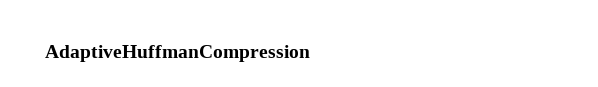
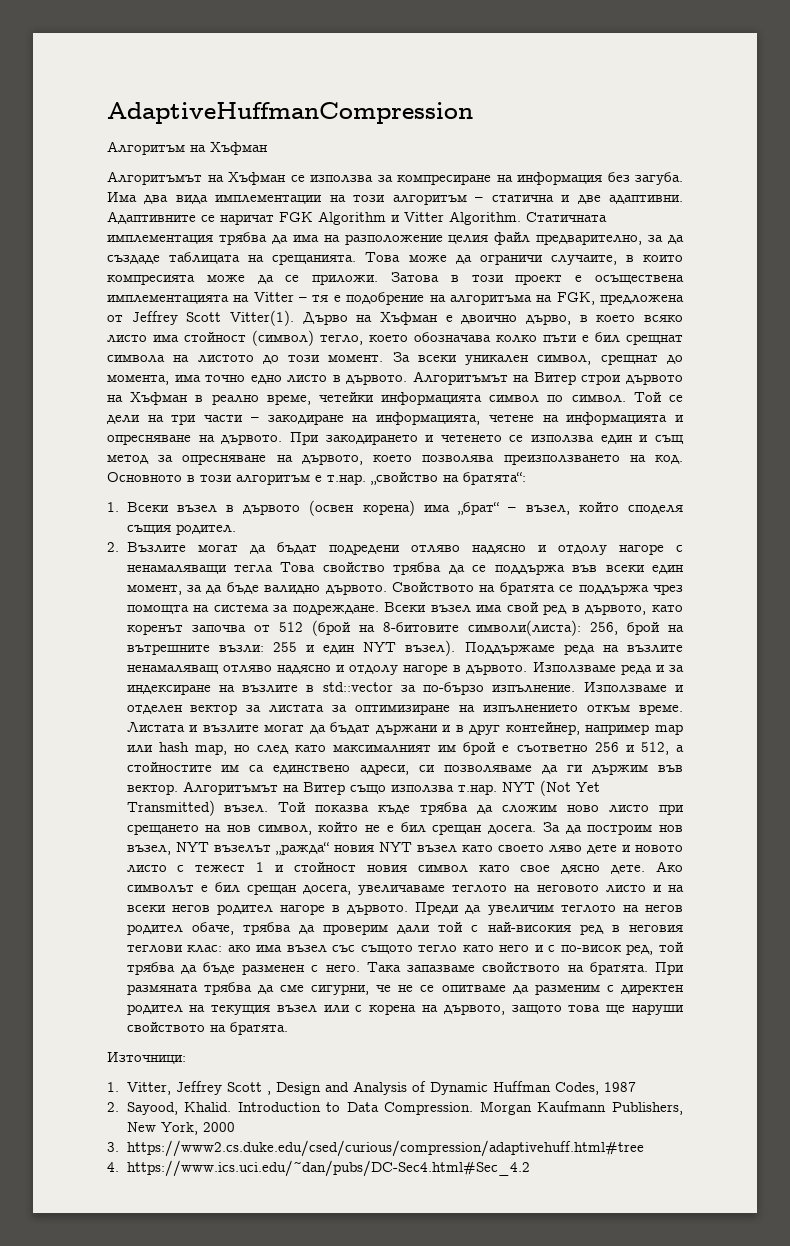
+ Алгоритъм на Хъфман
+ Алгоритъмът на Хъфман се използва за компресиране на информация без загуба. Има два вида имплементации на този алгоритъм – статична и две адаптивни. Адаптивните се наричат FGK Algorithm и Vitter Algorithm. Статичната имплементация трябва да има на разположение целия файл предварително, за да създаде таблицата на срещанията. Това може да ограничи случаите, в които компресията може да се приложи. Затова в този проект е осъществена имплементацията на Vitter – тя е подобрение на алгоритъма на FGK, предложена от Jeffrey Scott Vitter(1). Дърво на Хъфман е двоично дърво, в което всяко листо има стойност (символ) тегло, което обозначава колко пъти е бил срещнат символа на листото до този момент. За всеки уникален символ, срещнат до момента, има точно едно листо в дървото. Алгоритъмът на Витер строи дървото на Хъфман в реално време, четейки информацията символ по символ. Той се дели на три части – закодиране на информацията, четене на информацията и опресняване на дървото. При закодирането и четенето се използва един и същ метод за опресняване на дървото, което позволява преизползването на код. Основното в този алгоритъм е т.нар. „свойство на братята“:
+ 1. Всеки възел в дървото (освен корена) има „брат“ – възел, който споделя същия родител.
+ 2. Възлите могат да бъдат подредени отляво надясно и отдолу нагоре с ненамаляващи тегла Това свойство трябва да се поддържа във всеки един момент, за да бъде валидно дървото. Свойството на братята се поддържа чрез помощта на система за подреждане. Всеки възел има свой ред в дървото, като коренът започва от 512 (брой на 8-битовите символи(листа): 256, брой на вътрешните възли: 255 и един NYT възел). Поддържаме реда на възлите ненамаляващ отляво надясно и отдолу нагоре в дървото. Използваме реда и за индексиране на възлите в std::vector за по-бързо изпълнение. Използваме и отделен вектор за листата за оптимизиране на изпълнението откъм време. Листата и възлите могат да бъдат държани и в друг контейнер, например map или hash map, но след като максималният им брой е съответно 256 и 512, а стойностите им са единствено адреси, си позволяваме да ги държим във вектор. Алгоритъмът на Витер също използва т.нар. NYT (Not Yet Transmitted) възел. Той показва къде трябва да сложим ново листо при срещането на нов символ, който не е бил срещан досега. За да построим нов възел, NYT възелът „ражда“ новия NYT възел като своето ляво дете и новото листо с тежест 1 и стойност новия символ като свое дясно дете. Ако символът е бил срещан досега, увеличаваме теглото на неговото листо и на всеки негов родител нагоре в дървото. Преди да увеличим теглото на негов родител обаче, трябва да проверим дали той с най-високия ред в неговия теглови клас: ако има възел със същото тегло като него и с по-висок ред, той трябва да бъде разменен с него. Така запазваме свойството на братята. При размяната трябва да сме сигурни, че не се опитваме да разменим с директен родител на текущия възел или с корена на дървото, защото това ще наруши свойството на братята.
+ Източници:
+ 1. Vitter, Jeffrey Scott , Design and Analysis of Dynamic Huffman Codes, 1987
+ 2. Sayood, Khalid. Introduction to Data Compression. Morgan Kaufmann Publishers, New York, 2000
+ 3. https://www2.cs.duke.edu/csed/curious/compression/adaptivehuff.html#tree
+ 4. https://www.ics.uci.edu/~dan/pubs/DC-Sec4.html#Sec_4.2

